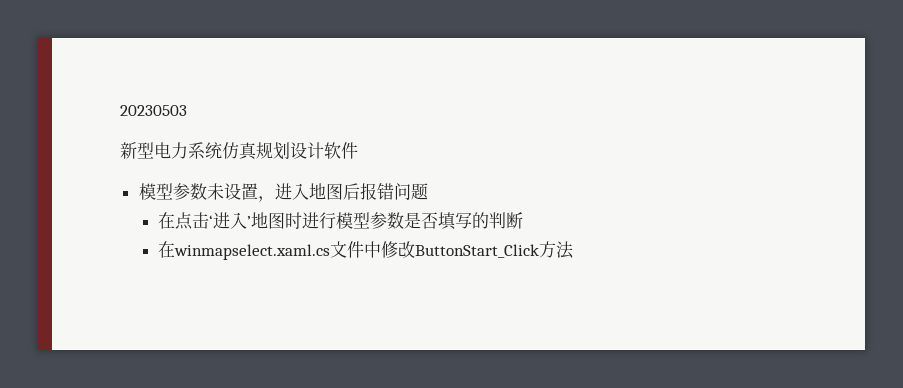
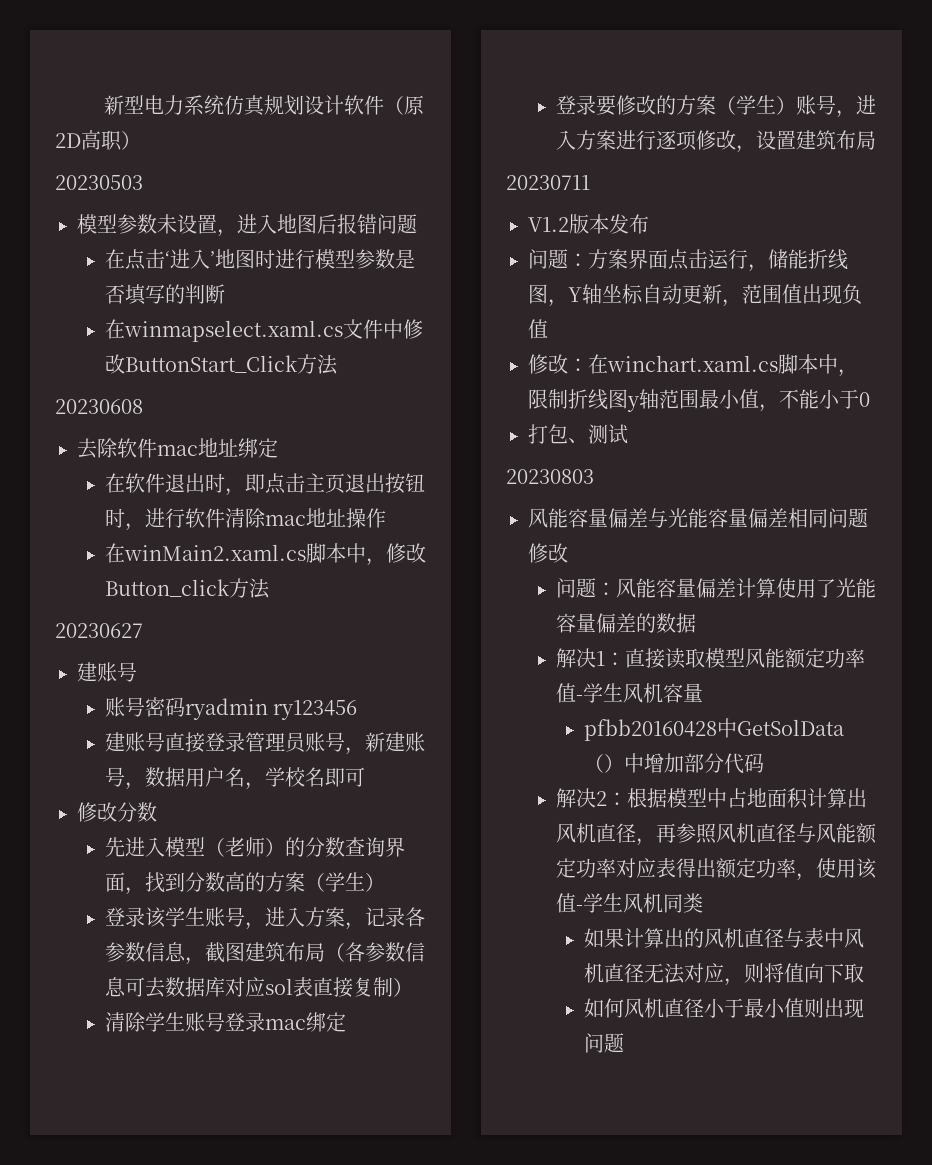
- 20230503
- 新型电力系统仿真规划设计软件
+ 新型电力系统仿真规划设计软件（原2D高职）
+ 20230503
+ 20230608
+ 去除软件mac地址绑定
+ 在软件退出时，即点击主页退出按钮时，进行软件清除mac地址操作
+ 在winMain2.xaml.cs脚本中，修改Button_click方法
+ 20230627
+ 建账号
+ 账号密码ryadmin ry123456
+ 建账号直接登录管理员账号，新建账号，数据用户名，学校名即可
+ 修改分数
+ 先进入模型（老师）的分数查询界面，找到分数高的方案（学生）
+ 登录该学生账号，进入方案，记录各参数信息，截图建筑布局（各参数信息可去数据库对应sol表直接复制）
+ 清除学生账号登录mac绑定
+ 登录要修改的方案（学生）账号，进入方案进行逐项修改，设置建筑布局
+ 20230711
+ V1.2版本发布
+ 问题：方案界面点击运行，储能折线图，Y轴坐标自动更新，范围值出现负值
+ 修改：在winchart.xaml.cs脚本中，限制折线图y轴范围最小值，不能小于0
+ 打包、测试
+ 20230803
+ 风能容量偏差与光能容量偏差相同问题修改
+ 问题：风能容量偏差计算使用了光能容量偏差的数据
+ 解决1：直接读取模型风能额定功率值-学生风机容量
+ pfbb20160428中GetSolData（）中增加部分代码
+ 解决2：根据模型中占地面积计算出风机直径，再参照风机直径与风能额定功率对应表得出额定功率，使用该值-学生风机同类
+ 如果计算出的风机直径与表中风机直径无法对应，则将值向下取
+ 如何风机直径小于最小值则出现问题

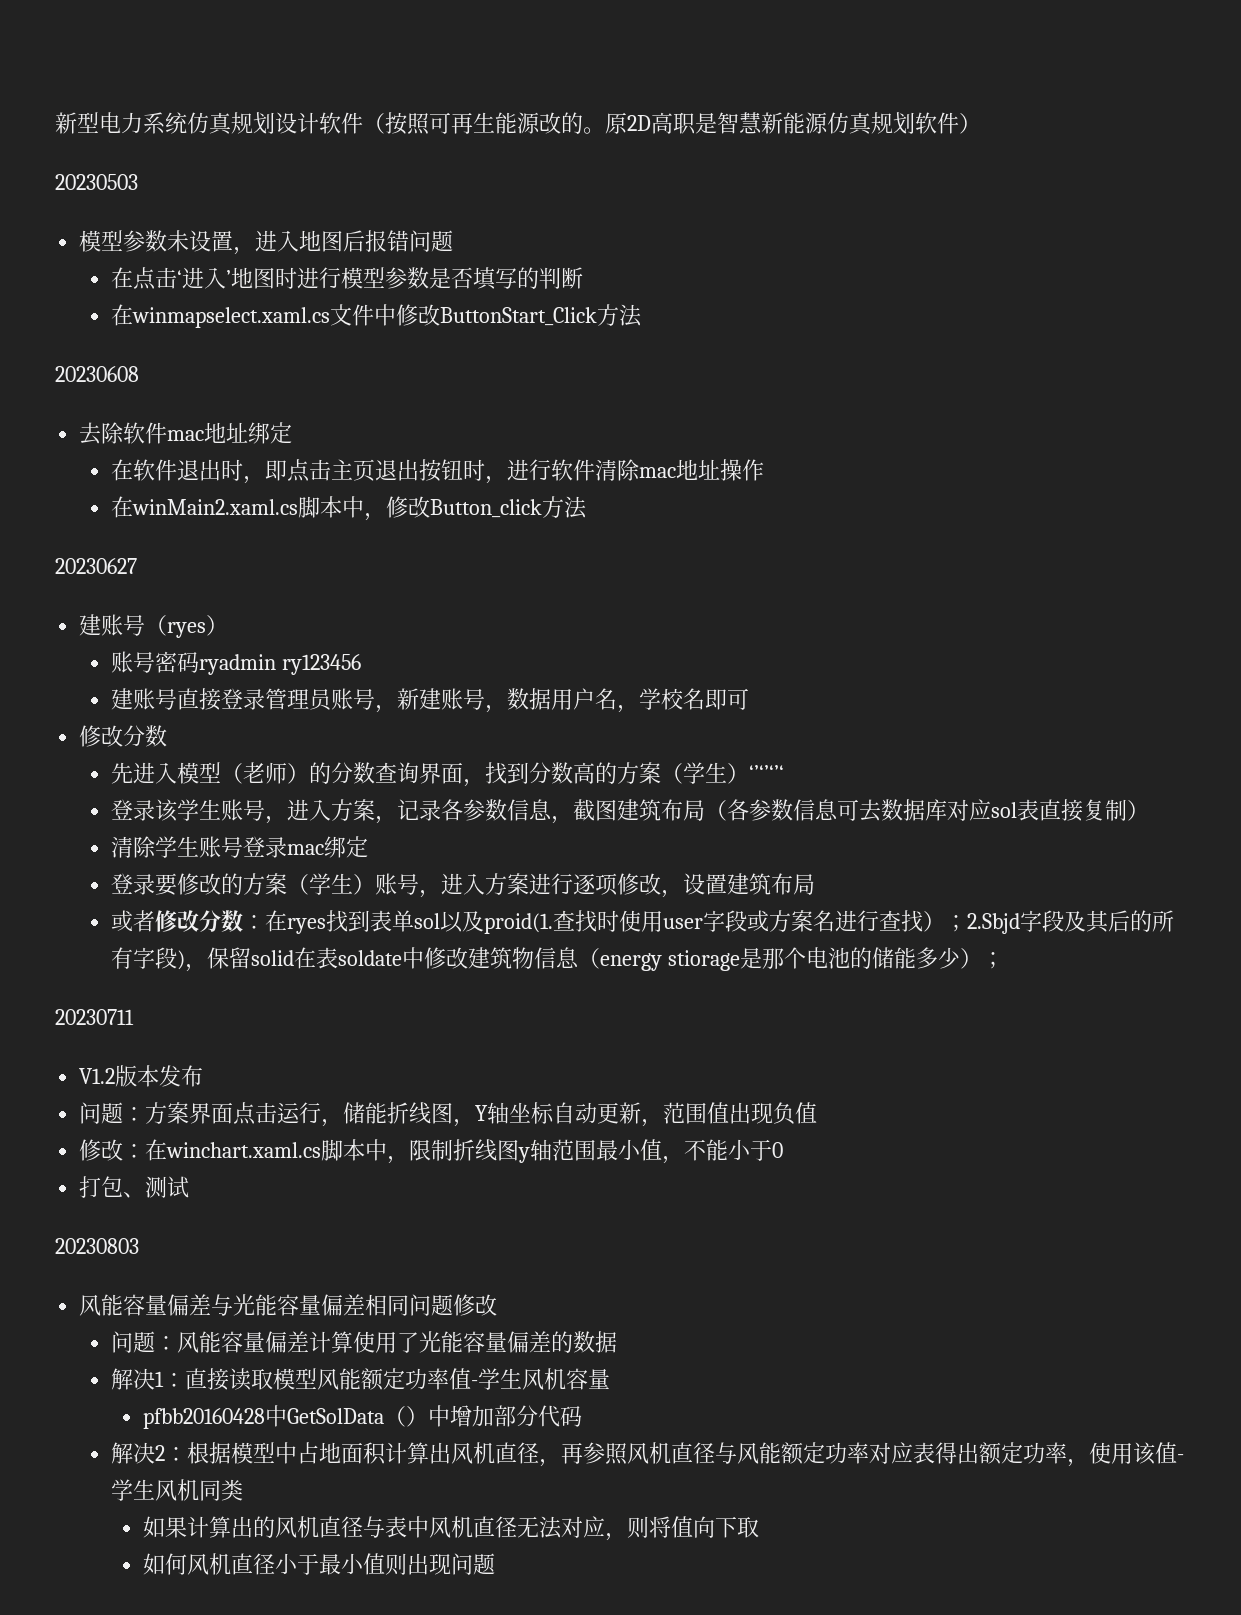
- 新型电力系统仿真规划设计软件（原2D高职）
+ 新型电力系统仿真规划设计软件（按照可再生能源改的。原2D高职是智慧新能源仿真规划软件）
  20230627
- 建账号
+ 建账号（ryes）
- 先进入模型（老师）的分数查询界面，找到分数高的方案（学生）
+ 先进入模型（老师）的分数查询界面，找到分数高的方案（学生）‘’‘’‘’‘
+ 或者修改分数：在ryes找到表单sol以及proid(1.查找时使用user字段或方案名进行查找）；2.Sbjd字段及其后的所有字段)，保留solid在表soldate中修改建筑物信息（energy stiorage是那个电池的储能多少）；

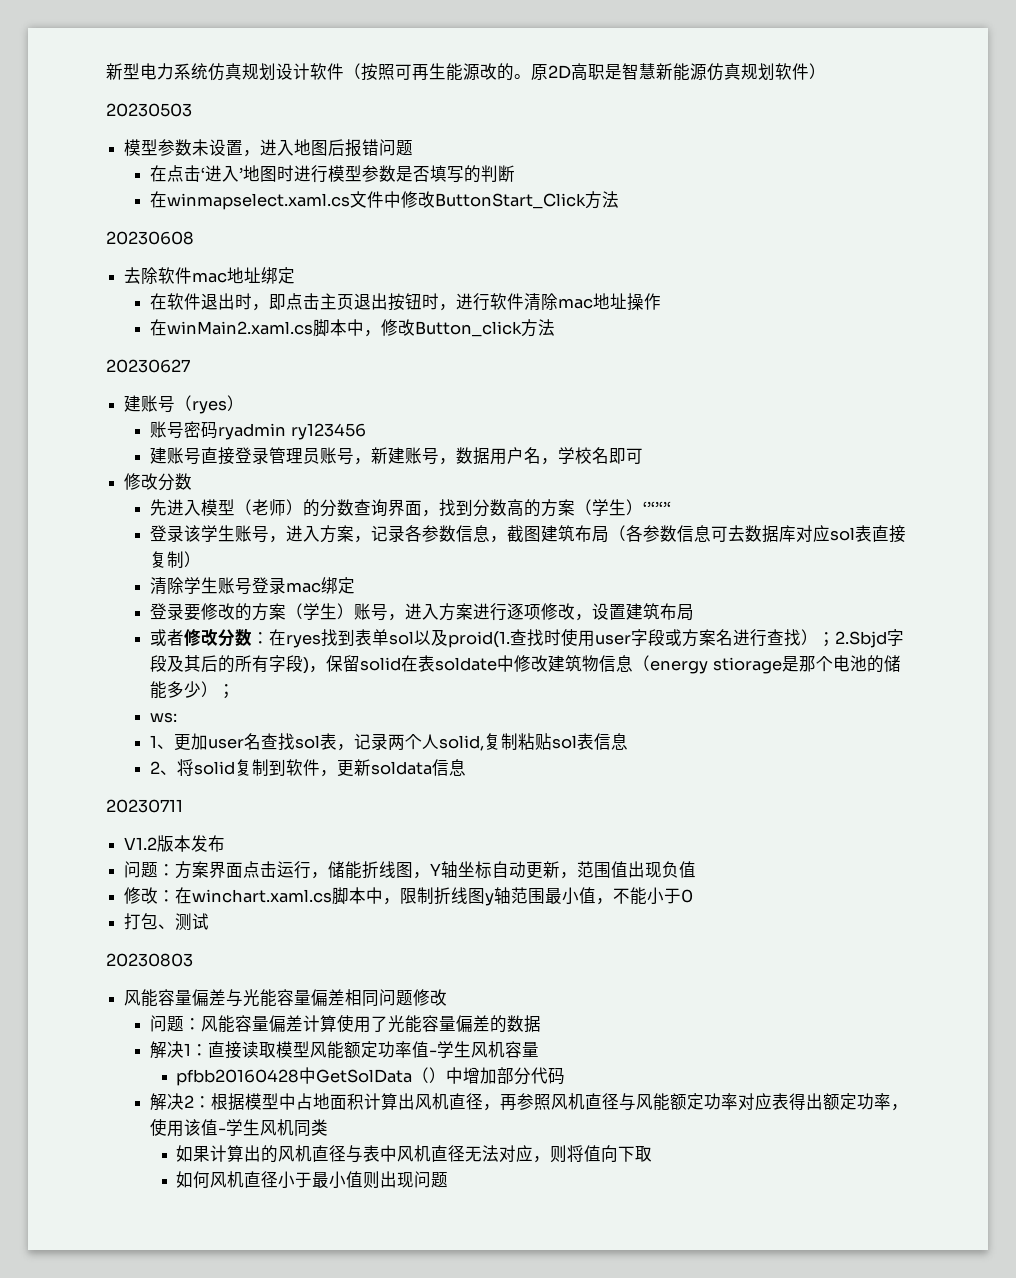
+ ws:
+ 1、更加user名查找sol表，记录两个人solid,复制粘贴sol表信息
+ 2、将solid复制到软件，更新soldata信息

